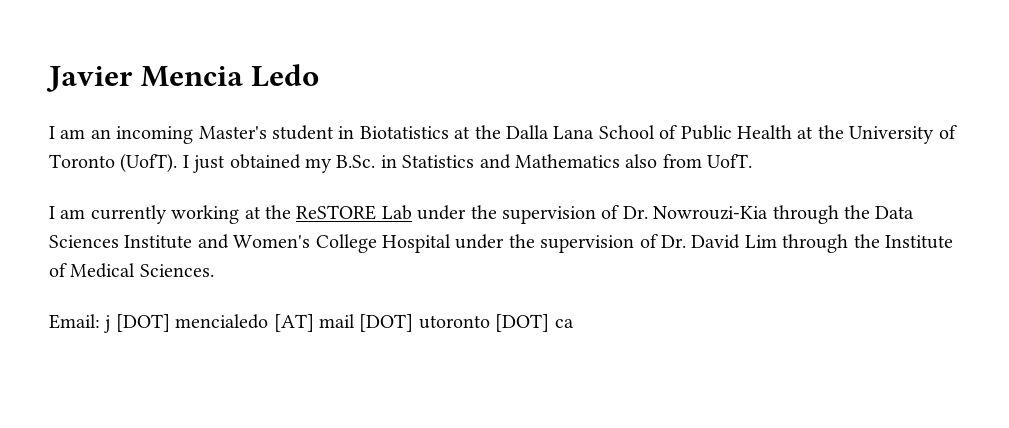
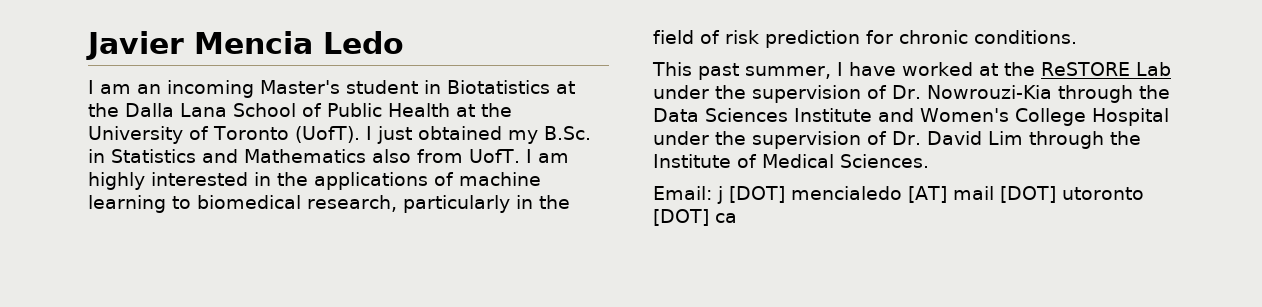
- I just obtained my B.Sc. in Statistics and Mathematics also from UofT.
- I am currently working at the ReSTORE Lab under the supervision of Dr. Nowrouzi-Kia through the Data Sciences Institute and Women's College Hospital under the supervision of Dr. David Lim through the Institute of Medical Sciences.
+ I just obtained my B.Sc. in Statistics and Mathematics also from UofT. I am highly interested in the applications of machine learning to biomedical research, particularly in the field of risk prediction for chronic conditions.
+ This past summer, I have worked at the ReSTORE Lab under the supervision of Dr. Nowrouzi-Kia through the Data Sciences Institute and Women's College Hospital under the supervision of Dr. David Lim through the Institute of Medical Sciences.

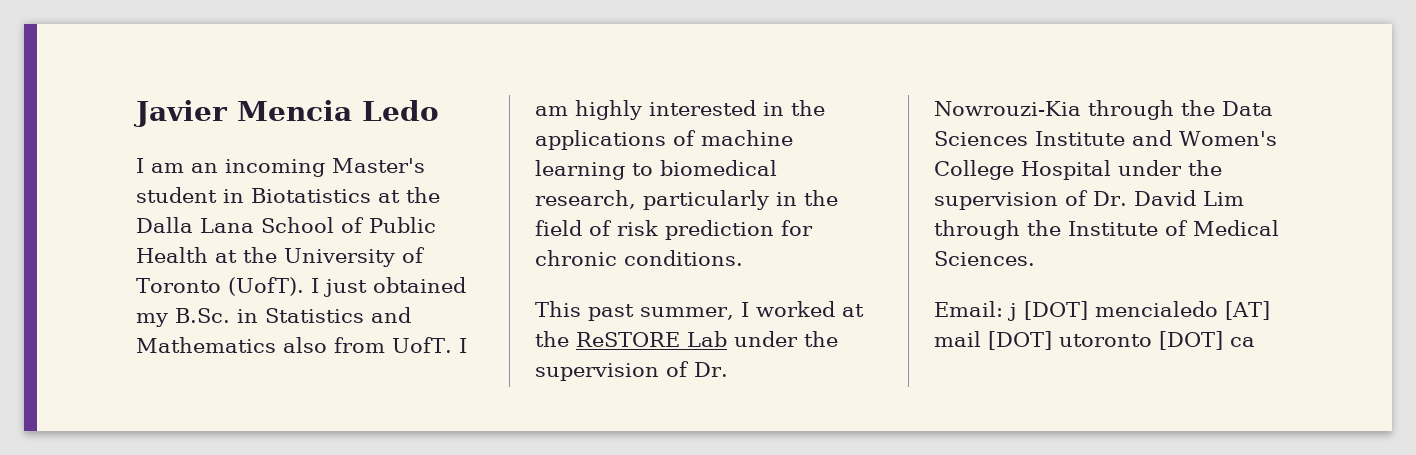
- This past summer, I have worked at the ReSTORE Lab under the supervision of Dr. Nowrouzi-Kia through the Data Sciences Institute and Women's College Hospital under the supervision of Dr. David Lim through the Institute of Medical Sciences.
+ This past summer, I worked at the ReSTORE Lab under the supervision of Dr. Nowrouzi-Kia through the Data Sciences Institute and Women's College Hospital under the supervision of Dr. David Lim through the Institute of Medical Sciences.

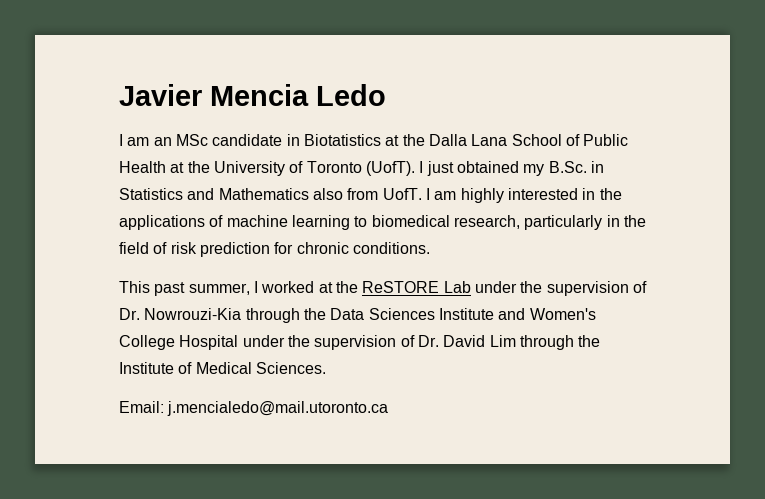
- I am an incoming Master's student in Biotatistics at the Dalla Lana School of Public Health at the University of Toronto (UofT).
+ I am an MSc candidate in Biotatistics at the Dalla Lana School of Public Health at the University of Toronto (UofT).
- Email: j [DOT] mencialedo [AT] mail [DOT] utoronto [DOT] ca
+ Email: j.mencialedo@mail.utoronto.ca

